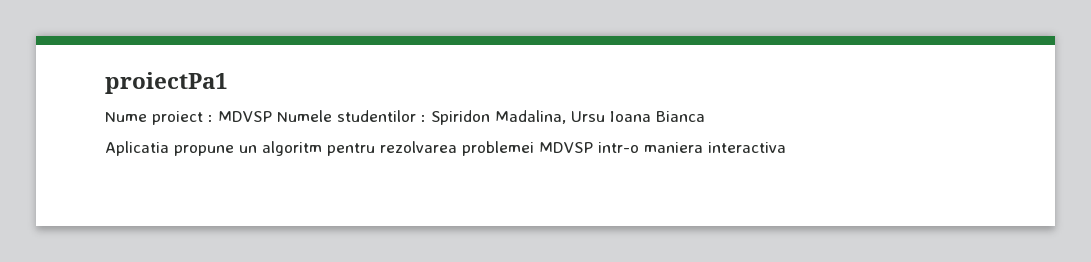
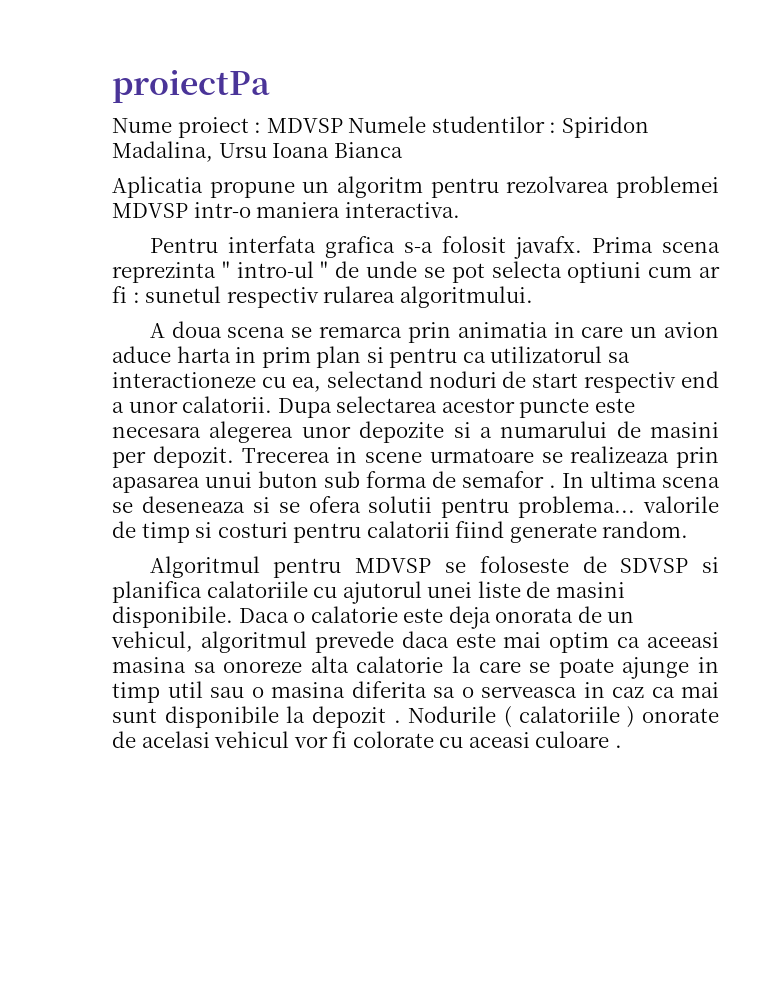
- proiectPa1
+ proiectPa
- Aplicatia propune un algoritm pentru rezolvarea problemei MDVSP intr-o maniera interactiva
+ Aplicatia propune un algoritm pentru rezolvarea problemei MDVSP intr-o maniera interactiva.
+ Pentru interfata grafica s-a folosit javafx. Prima scena reprezinta " intro-ul " de unde se pot selecta optiuni cum ar fi : sunetul respectiv rularea algoritmului.
+ A doua scena se remarca prin animatia in care un avion aduce harta in prim plan si pentru ca utilizatorul sa interactioneze cu ea, selectand noduri de start respectiv end a unor calatorii. Dupa selectarea acestor puncte este necesara alegerea unor depozite si a numarului de masini per depozit. Trecerea in scene urmatoare se realizeaza prin apasarea unui buton sub forma de semafor . In ultima scena se deseneaza si se ofera solutii pentru problema... valorile de timp si costuri pentru calatorii fiind generate random.
+ Algoritmul pentru MDVSP se foloseste de SDVSP si planifica calatoriile cu ajutorul unei liste de masini disponibile. Daca o calatorie este deja onorata de un vehicul, algoritmul prevede daca este mai optim ca aceeasi masina sa onoreze alta calatorie la care se poate ajunge in timp util sau o masina diferita sa o serveasca in caz ca mai sunt disponibile la depozit . Nodurile ( calatoriile ) onorate de acelasi vehicul vor fi colorate cu aceasi culoare .

